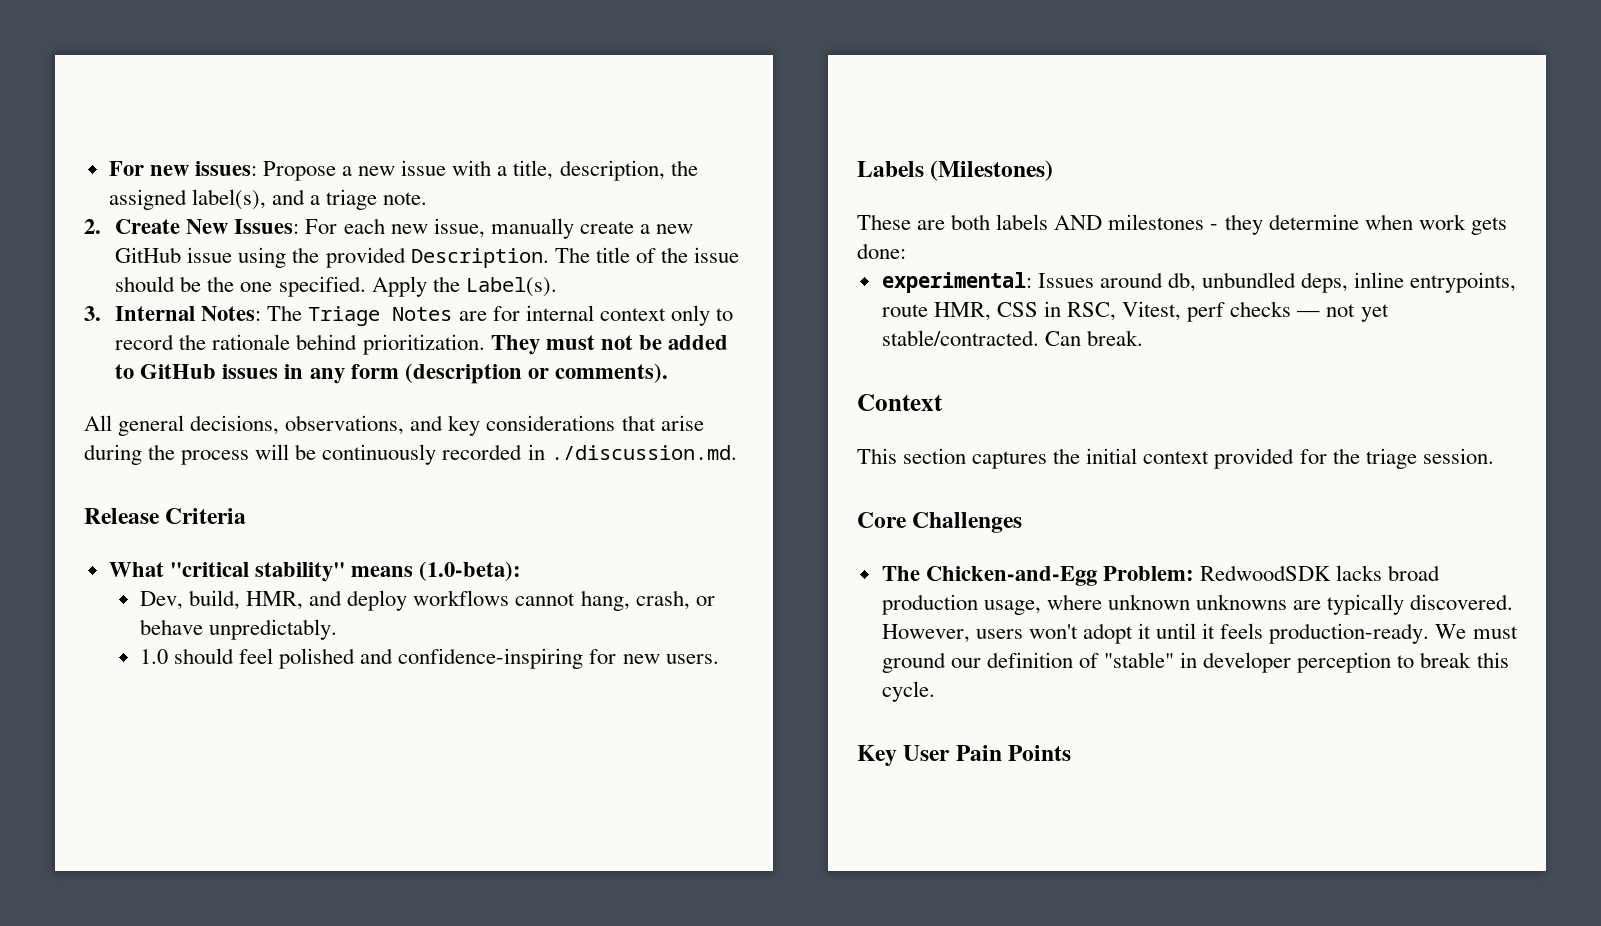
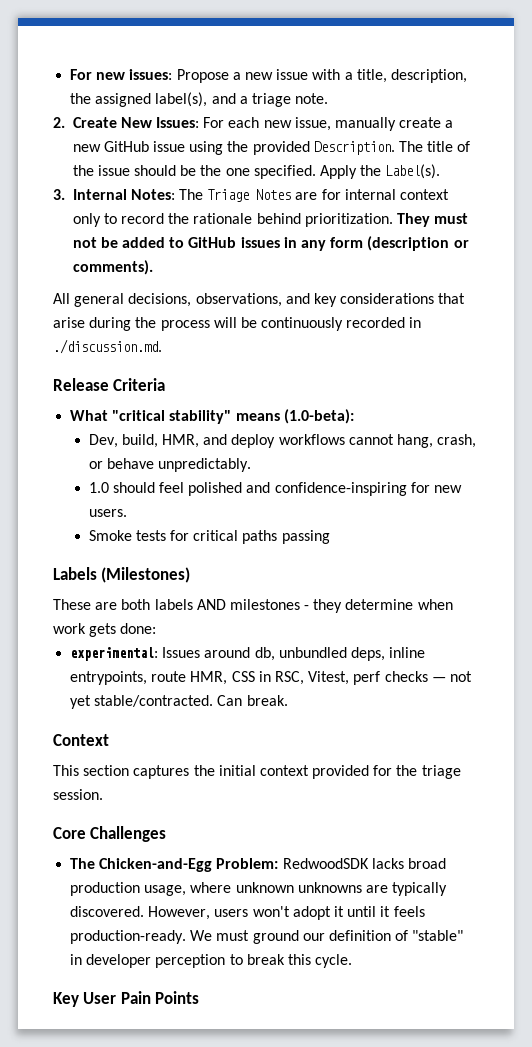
+ Smoke tests for critical paths passing

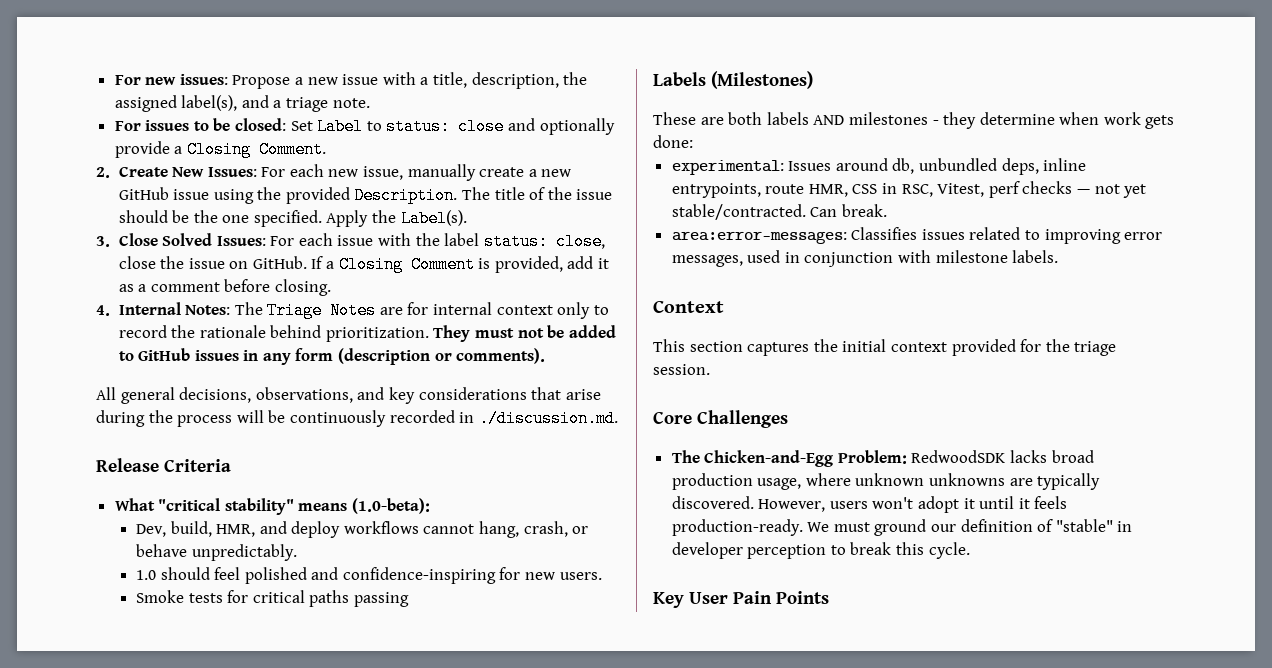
+ For issues to be closed: Set Label to status: close and optionally provide a Closing Comment.
- 3. Internal Notes: The Triage Notes are for internal context only to record the rationale behind prioritization.
+ 3. Close Solved Issues: For each issue with the label status: close, close the issue on GitHub. If a Closing Comment is provided, add it as a comment before closing.
+ 4. Internal Notes: The Triage Notes are for internal context only to record the rationale behind prioritization.
+ area:error-messages: Classifies issues related to improving error messages, used in conjunction with milestone labels.

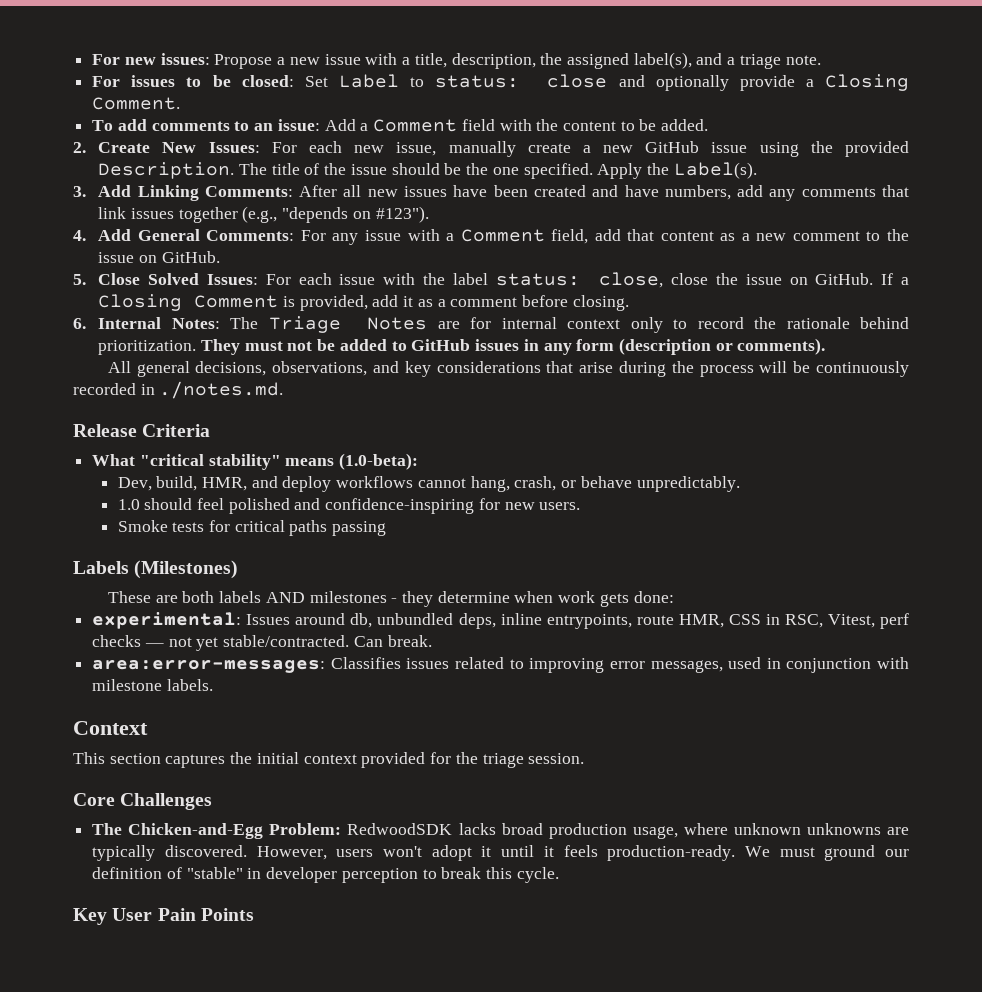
+ To add comments to an issue: Add a Comment field with the content to be added.
- 3. Close Solved Issues: For each issue with the label status: close, close the issue on GitHub.
+ 3. Add Linking Comments: After all new issues have been created and have numbers, add any comments that link issues together (e.g., "depends on #123").
+ 4. Add General Comments: For any issue with a Comment field, add that content as a new comment to the issue on GitHub.
+ 5. Close Solved Issues: For each issue with the label status: close, close the issue on GitHub.
- 4. Internal Notes: The Triage Notes are for internal context only to record the rationale behind prioritization.
+ 6. Internal Notes: The Triage Notes are for internal context only to record the rationale behind prioritization.
- All general decisions, observations, and key considerations that arise during the process will be continuously recorded in ./discussion.md.
+ All general decisions, observations, and key considerations that arise during the process will be continuously recorded in ./notes.md.

